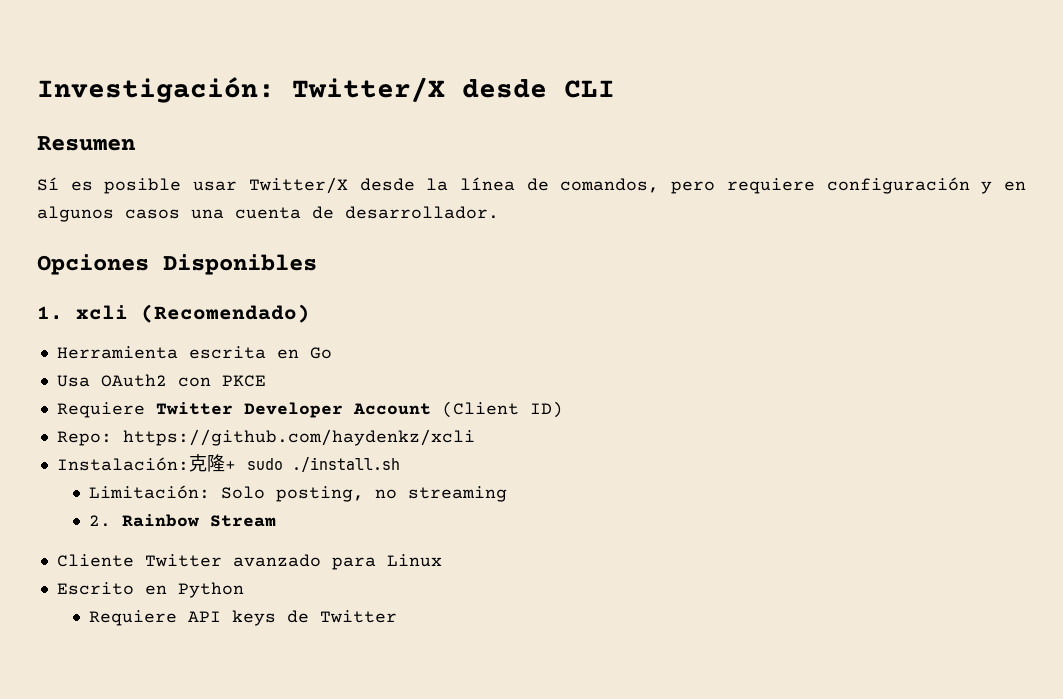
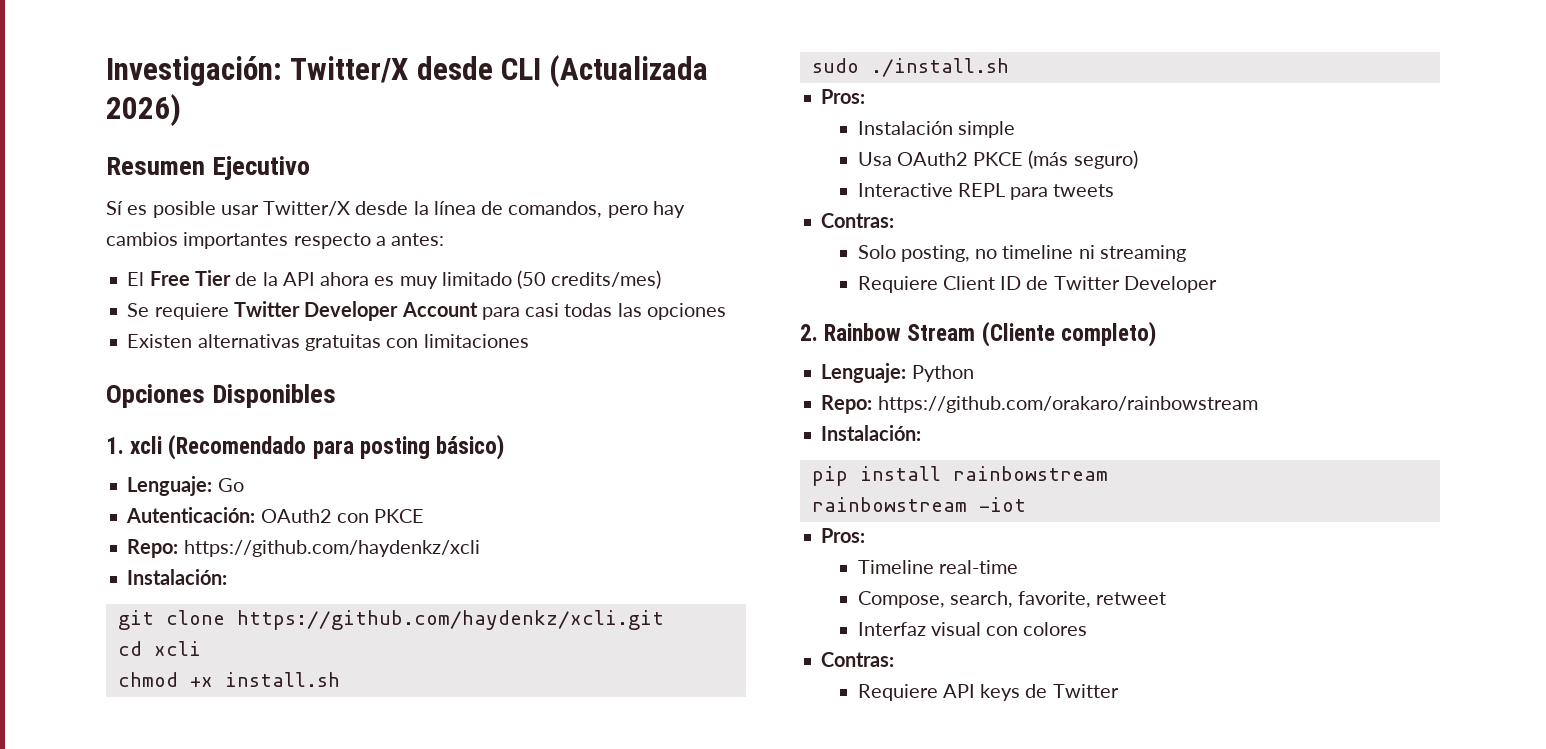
- Investigación: Twitter/X desde CLI
+ Investigación: Twitter/X desde CLI (Actualizada 2026)
- Resumen
+ Resumen Ejecutivo
- Sí es posible usar Twitter/X desde la línea de comandos, pero requiere configuración y en algunos casos una cuenta de desarrollador.
+ Sí es posible usar Twitter/X desde la línea de comandos, pero hay cambios importantes respecto a antes:
+ El Free Tier de la API ahora es muy limitado (50 credits/mes)
+ Se requiere Twitter Developer Account para casi todas las opciones
+ Existen alternativas gratuitas con limitaciones
- 1. xcli (Recomendado)
- Herramienta escrita en Go
+ 1. xcli (Recomendado para posting básico)
+ Lenguaje: Go
- Usa OAuth2 con PKCE
+ Autenticación: OAuth2 con PKCE
- Requiere Twitter Developer Account (Client ID)
  Repo: https://github.com/haydenkz/xcli
- Instalación:克隆+ sudo ./install.sh
- Limitación: Solo posting, no streaming
+ Instalación:
+ git clone https://github.com/haydenkz/xcli.git
+ cd xcli
+ chmod +x install.sh
+ sudo ./install.sh
+ Pros:
+ Instalación simple
+ Usa OAuth2 PKCE (más seguro)
+ Interactive REPL para tweets
+ Contras:
+ Solo posting, no timeline ni streaming
- 2. Rainbow Stream
- Cliente Twitter avanzado para Linux
- Escrito en Python
+ Requiere Client ID de Twitter Developer
+ 2. Rainbow Stream (Cliente completo)
+ Lenguaje: Python
+ Repo: https://github.com/orakaro/rainbowstream
+ Instalación:
+ pip install rainbowstream
+ rainbowstream -iot
+ Pros:
+ Timeline real-time
+ Compose, search, favorite, retweet
+ Interfaz visual con colores
+ Contras:

